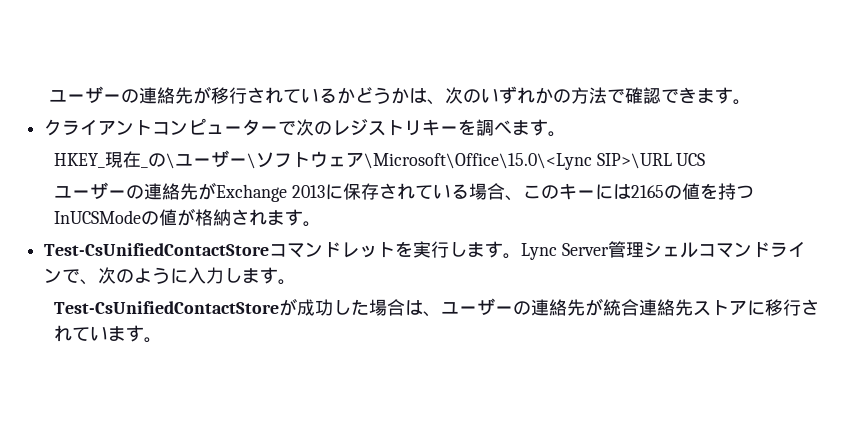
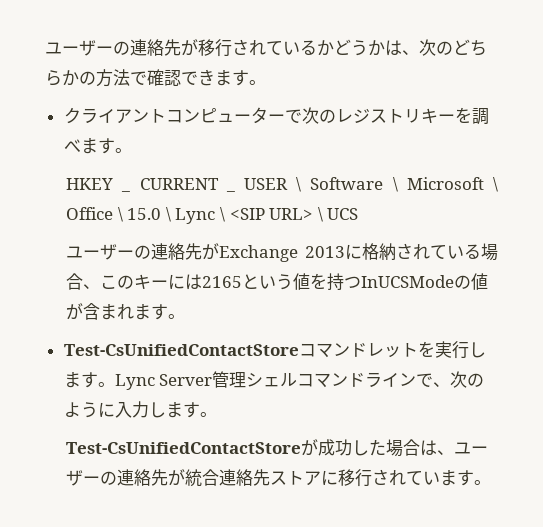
- ユーザーの連絡先が移行されているかどうかは、次のいずれかの方法で確認できます。
+ ユーザーの連絡先が移行されているかどうかは、次のどちらかの方法で確認できます。
- HKEY_現在_の\ユーザー\ソフトウェア\Microsoft\Office\15.0\<Lync SIP>\URL UCS
+ HKEY _ CURRENT _ USER \ Software \ Microsoft \ Office \ 15.0 \ Lync \ <SIP URL> \ UCS
- ユーザーの連絡先がExchange 2013に保存されている場合、このキーには2165の値を持つInUCSModeの値が格納されます。
+ ユーザーの連絡先がExchange 2013に格納されている場合、このキーには2165という値を持つInUCSModeの値が含まれます。

